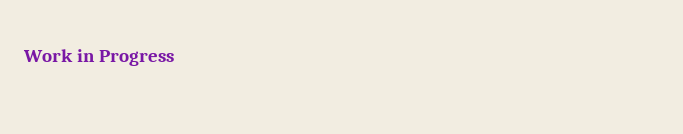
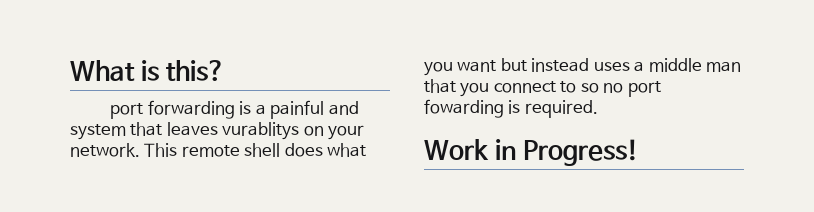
+ What is this?
+ port forwarding is a painful and system that leaves vurablitys on your network. This remote shell does what you want but instead uses a middle man that you connect to so no port fowarding is required.
- Work in Progress
+ Work in Progress!

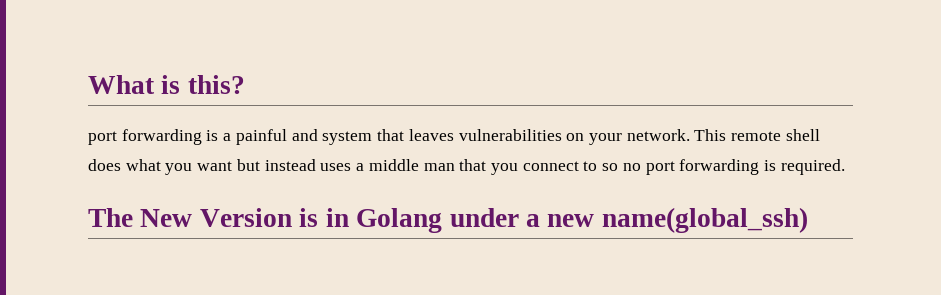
- port forwarding is a painful and system that leaves vurablitys on your network.
+ port forwarding is a painful and system that leaves vulnerabilities on your network.
- This remote shell does what you want but instead uses a middle man that you connect to so no port fowarding is required.
+ This remote shell does what you want but instead uses a middle man that you connect to so no port forwarding is required.
- Work in Progress!
+ The New Version is in Golang under a new name(global_ssh)

